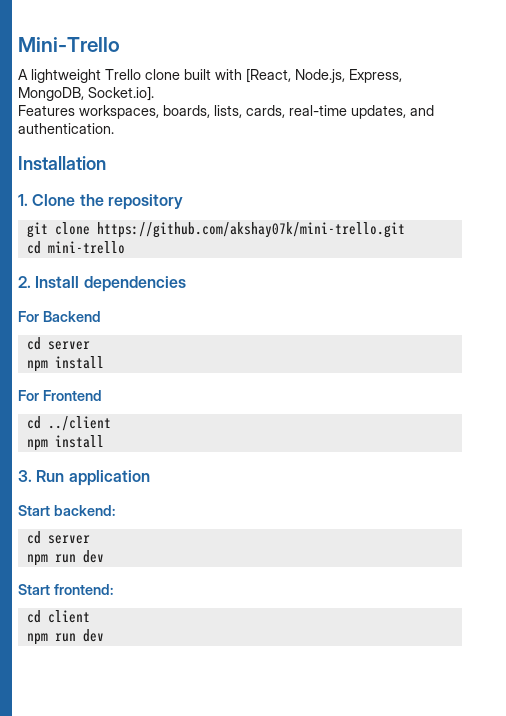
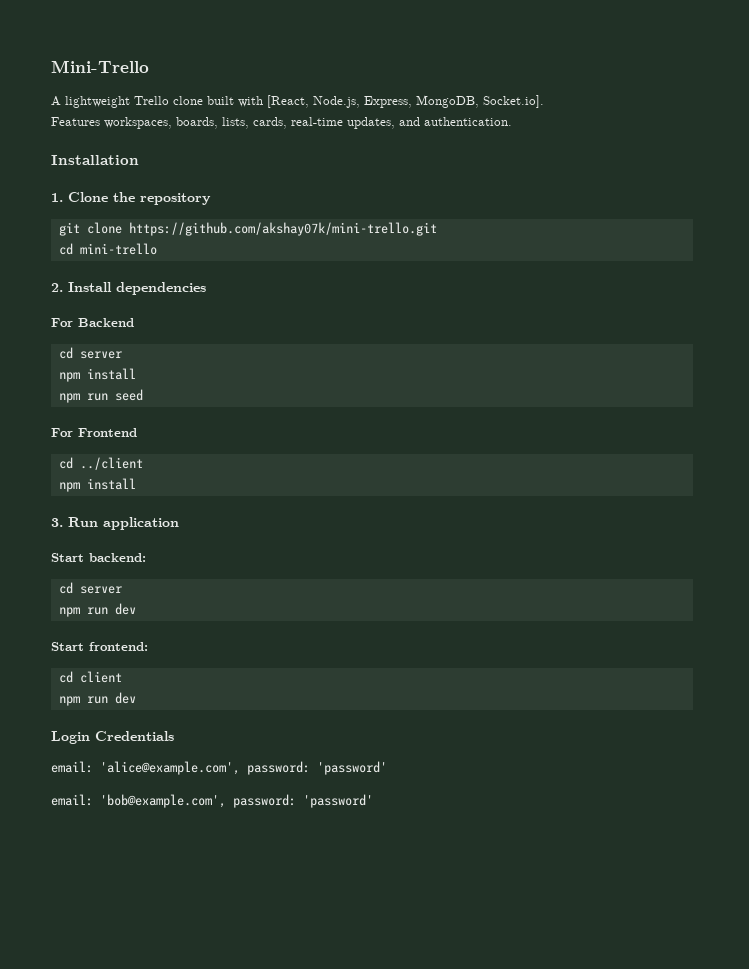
+ npm run seed
+ Login Credentials
+ email: 'alice@example.com', password: 'password'
+ email: 'bob@example.com', password: 'password'

